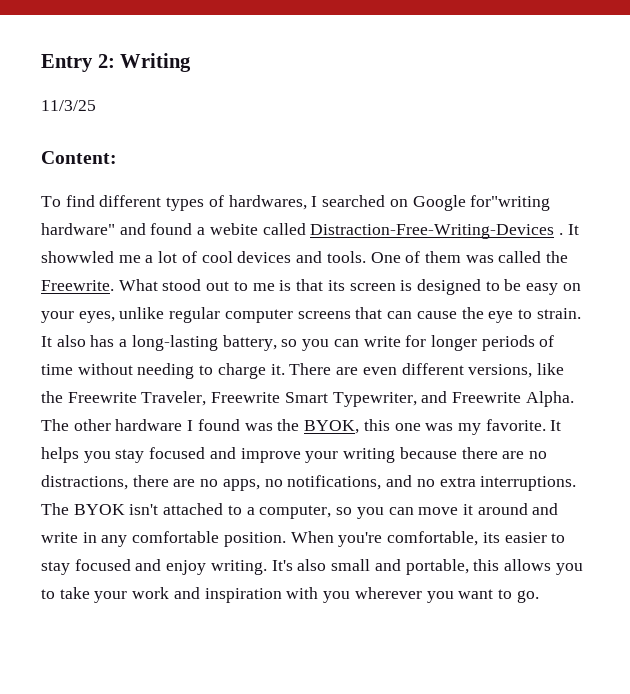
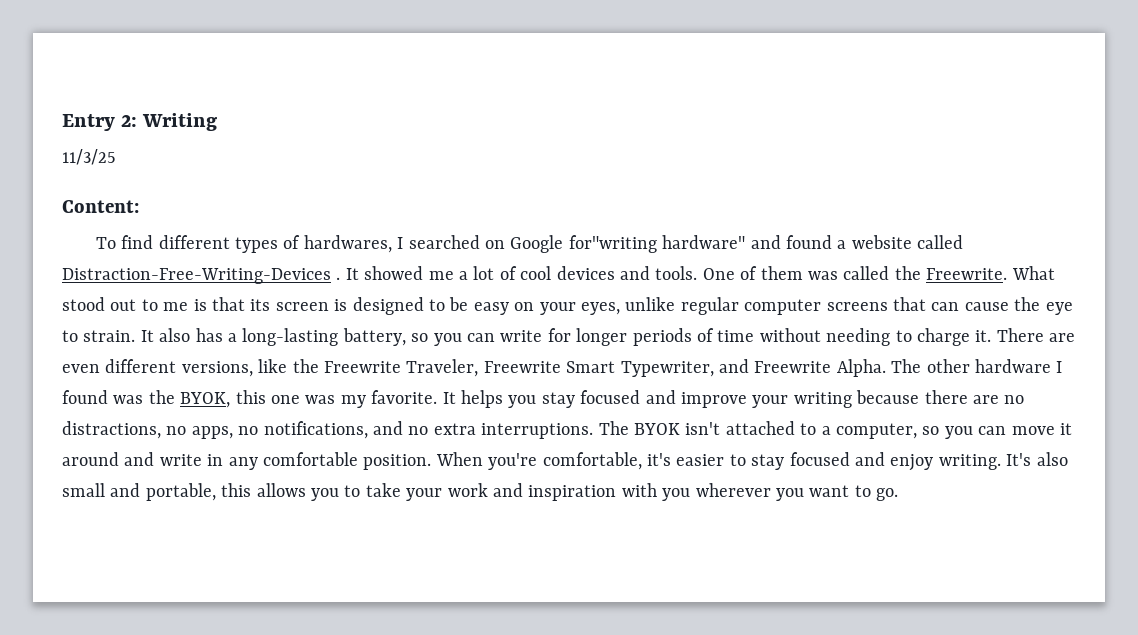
- To find different types of hardwares, I searched on Google for"writing hardware" and found a webite called Distraction-Free-Writing-Devices .
+ To find different types of hardwares, I searched on Google for"writing hardware" and found a website called Distraction-Free-Writing-Devices .
- It showwled me a lot of cool devices and tools.
+ It showed me a lot of cool devices and tools.
- It helps you stay focused and improve your writing because there are no distractions, there are no apps, no notifications, and no extra interruptions.
+ It helps you stay focused and improve your writing because there are no distractions, no apps, no notifications, and no extra interruptions.
- When you're comfortable, its easier to stay focused and enjoy writing.
+ When you're comfortable, it's easier to stay focused and enjoy writing.

